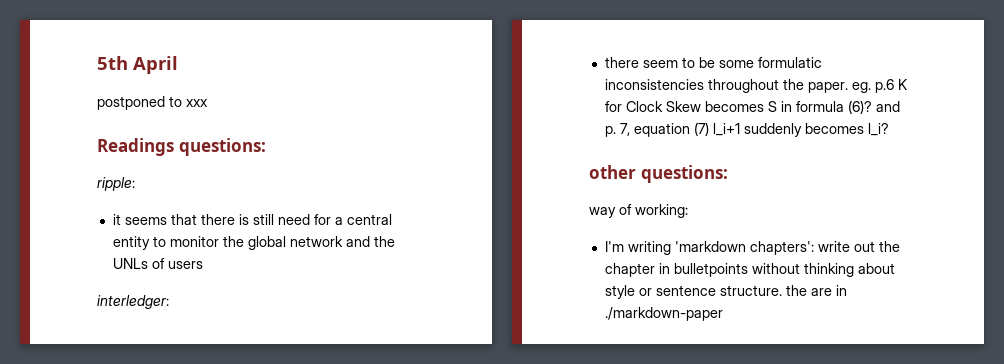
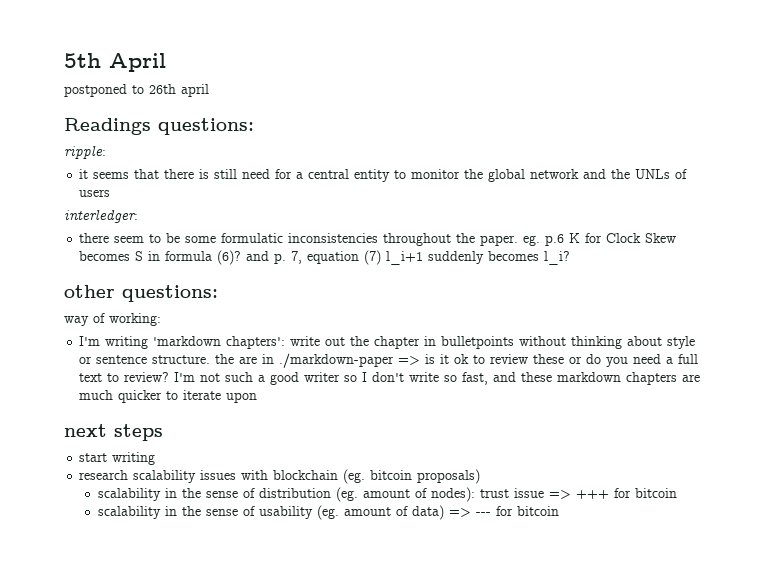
- postponed to xxx
+ postponed to 26th april
- I'm writing 'markdown chapters': write out the chapter in bulletpoints without thinking about style or sentence structure. the are in ./markdown-paper
+ I'm writing 'markdown chapters': write out the chapter in bulletpoints without thinking about style or sentence structure. the are in ./markdown-paper => is it ok to review these or do you need a full text to review? I'm not such a good writer so I don't write so fast, and these markdown chapters are much quicker to iterate upon
+ next steps
+ start writing
+ research scalability issues with blockchain (eg. bitcoin proposals)
+ scalability in the sense of distribution (eg. amount of nodes): trust issue => +++ for bitcoin
+ scalability in the sense of usability (eg. amount of data) => --- for bitcoin

